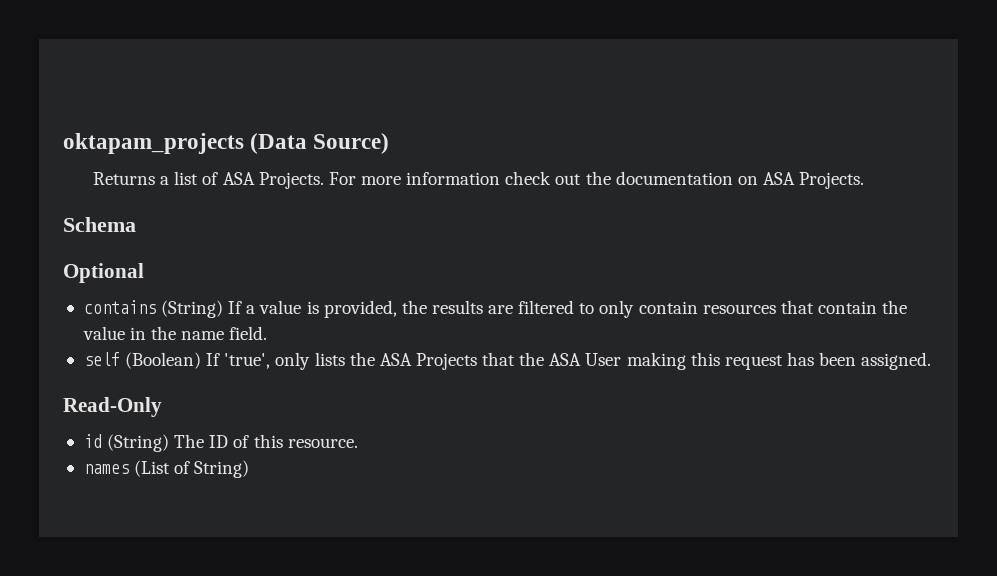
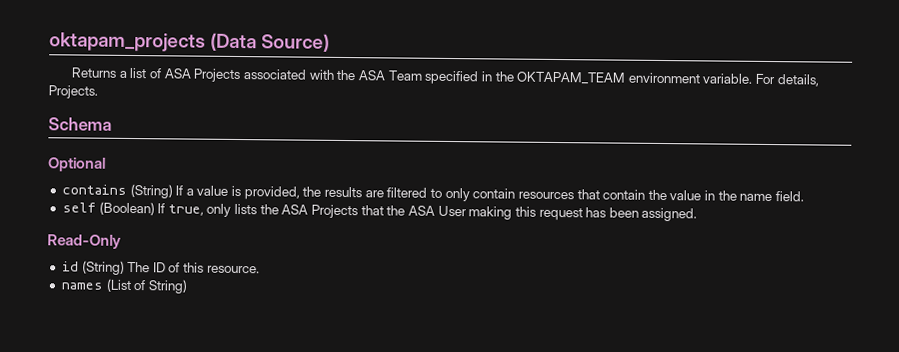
- Returns a list of ASA Projects. For more information check out the documentation on ASA Projects.
+ Returns a list of ASA Projects associated with the ASA Team specified in the OKTAPAM_TEAM environment variable. For details, Projects.
- self (Boolean) If 'true', only lists the ASA Projects that the ASA User making this request has been assigned.
+ self (Boolean) If true, only lists the ASA Projects that the ASA User making this request has been assigned.

